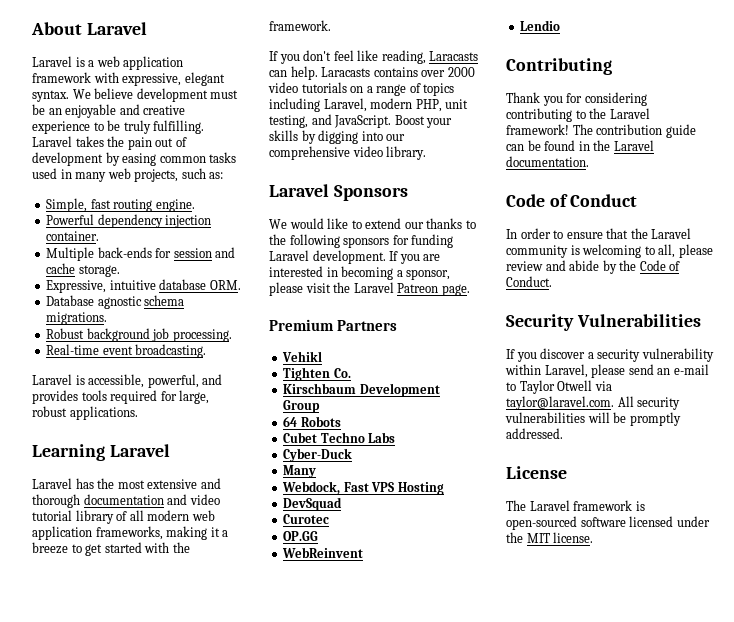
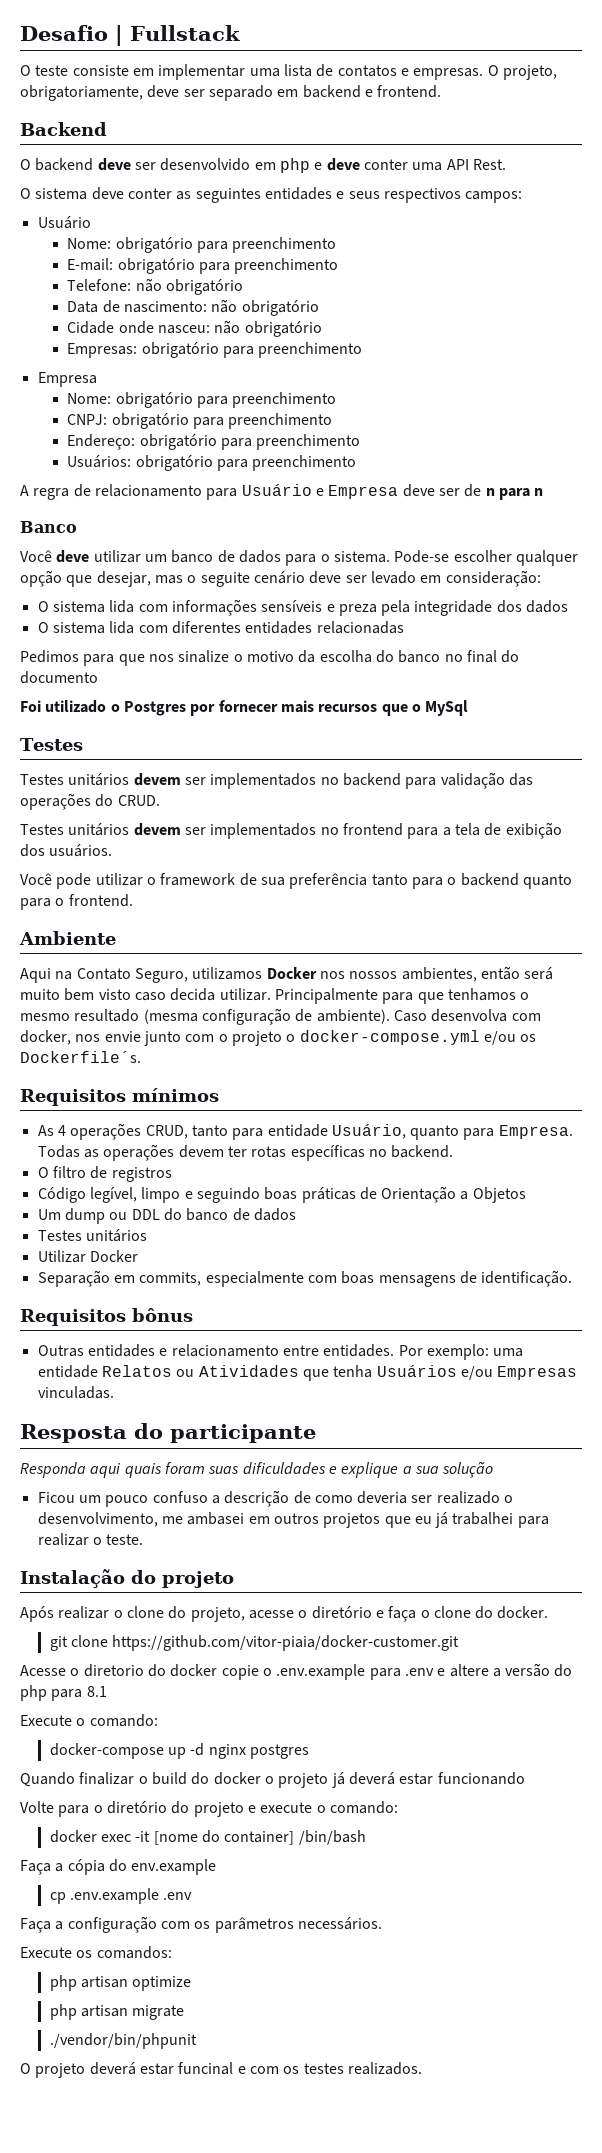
- About Laravel
- Laravel is a web application framework with expressive, elegant syntax. We believe development must be an enjoyable and creative experience to be truly fulfilling. Laravel takes the pain out of development by easing common tasks used in many web projects, such as:
- Simple, fast routing engine.
- Powerful dependency injection container.
- Multiple back-ends for session and cache storage.
- Expressive, intuitive database ORM.
- Database agnostic schema migrations.
- Robust background job processing.
- Real-time event broadcasting.
- Laravel is accessible, powerful, and provides tools required for large, robust applications.
- Learning Laravel
- Laravel has the most extensive and thorough documentation and video tutorial library of all modern web application frameworks, making it a breeze to get started with the framework.
- If you don't feel like reading, Laracasts can help. Laracasts contains over 2000 video tutorials on a range of topics including Laravel, modern PHP, unit testing, and JavaScript. Boost your skills by digging into our comprehensive video library.
- Laravel Sponsors
- We would like to extend our thanks to the following sponsors for funding Laravel development. If you are interested in becoming a sponsor, please visit the Laravel Patreon page.
- Premium Partners
- Vehikl
- Tighten Co.
- Kirschbaum Development Group
- 64 Robots
- Cubet Techno Labs
- Cyber-Duck
- Many
- Webdock, Fast VPS Hosting
- DevSquad
- Curotec
- OP.GG
- WebReinvent
- Lendio
- Contributing
- Thank you for considering contributing to the Laravel framework! The contribution guide can be found in the Laravel documentation.
- Code of Conduct
- In order to ensure that the Laravel community is welcoming to all, please review and abide by the Code of Conduct.
- Security Vulnerabilities
- If you discover a security vulnerability within Laravel, please send an e-mail to Taylor Otwell via taylor@laravel.com. All security vulnerabilities will be promptly addressed.
- License
- The Laravel framework is open-sourced software licensed under the MIT license.
+ Desafio | Fullstack
+ O teste consiste em implementar uma lista de contatos e empresas. O projeto, obrigatoriamente, deve ser separado em backend e frontend.
+ Backend
+ O backend deve ser desenvolvido em php e deve conter uma API Rest.
+ O sistema deve conter as seguintes entidades e seus respectivos campos:
+ Usuário
+ Nome: obrigatório para preenchimento
+ E-mail: obrigatório para preenchimento
+ Telefone: não obrigatório
+ Data de nascimento: não obrigatório
+ Cidade onde nasceu: não obrigatório
+ Empresas: obrigatório para preenchimento
+ Empresa
+ Nome: obrigatório para preenchimento
+ CNPJ: obrigatório para preenchimento
+ Endereço: obrigatório para preenchimento
+ Usuários: obrigatório para preenchimento
+ A regra de relacionamento para Usuário e Empresa deve ser de n para n
+ Banco
+ Você deve utilizar um banco de dados para o sistema. Pode-se escolher qualquer opção que desejar, mas o seguite cenário deve ser levado em consideração:
+ O sistema lida com informações sensíveis e preza pela integridade dos dados
+ O sistema lida com diferentes entidades relacionadas
+ Pedimos para que nos sinalize o motivo da escolha do banco no final do documento
+ Foi utilizado o Postgres por fornecer mais recursos que o MySql
+ Testes
+ Testes unitários devem ser implementados no backend para validação das operações do CRUD.
+ Testes unitários devem ser implementados no frontend para a tela de exibição dos usuários.
+ Você pode utilizar o framework de sua preferência tanto para o backend quanto para o frontend.
+ Ambiente
+ Aqui na Contato Seguro, utilizamos Docker nos nossos ambientes, então será muito bem visto caso decida utilizar. Principalmente para que tenhamos o mesmo resultado (mesma configuração de ambiente). Caso desenvolva com docker, nos envie junto com o projeto o docker-compose.yml e/ou os Dockerfile´s.
+ Requisitos mínimos
+ As 4 operações CRUD, tanto para entidade Usuário, quanto para Empresa. Todas as operações devem ter rotas específicas no backend.
+ O filtro de registros
+ Código legível, limpo e seguindo boas práticas de Orientação a Objetos
+ Um dump ou DDL do banco de dados
+ Testes unitários
+ Utilizar Docker
+ Separação em commits, especialmente com boas mensagens de identificação.
+ Requisitos bônus
+ Outras entidades e relacionamento entre entidades. Por exemplo: uma entidade Relatos ou Atividades que tenha Usuários e/ou Empresas vinculadas.
+ Resposta do participante
+ Responda aqui quais foram suas dificuldades e explique a sua solução
+ Ficou um pouco confuso a descrição de como deveria ser realizado o desenvolvimento, me ambasei em outros projetos que eu já trabalhei para realizar o teste.
+ Instalação do projeto
+ Após realizar o clone do projeto, acesse o diretório e faça o clone do docker.
+ git clone https://github.com/vitor-piaia/docker-customer.git
+ Acesse o diretorio do docker copie o .env.example para .env e altere a versão do php para 8.1
+ Execute o comando:
+ docker-compose up -d nginx postgres
+ Quando finalizar o build do docker o projeto já deverá estar funcionando
+ Volte para o diretório do projeto e execute o comando:
+ docker exec -it [nome do container] /bin/bash
+ Faça a cópia do env.example
+ cp .env.example .env
+ Faça a configuração com os parâmetros necessários.
+ Execute os comandos:
+ php artisan optimize
+ php artisan migrate
+ ./vendor/bin/phpunit
+ O projeto deverá estar funcinal e com os testes realizados.

